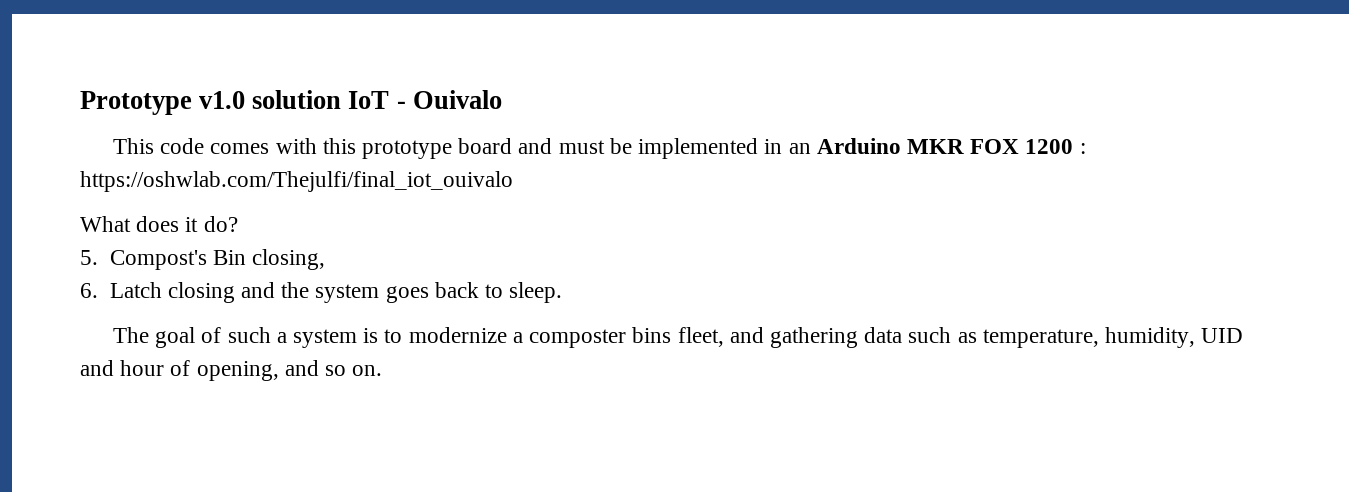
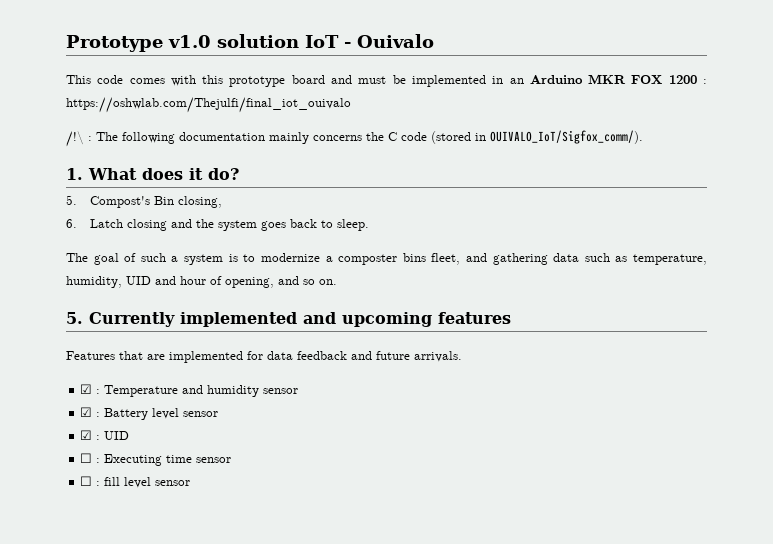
- What does it do?
+ /!\ : The following documentation mainly concerns the C code (stored in OUIVALO_IoT/Sigfox_comm/).
+ 1. What does it do?
+ 5. Currently implemented and upcoming features
+ Features that are implemented for data feedback and future arrivals.
+ ☑ : Temperature and humidity sensor
+ ☑ : Battery level sensor
+ ☑ : UID
+ ☐ : Executing time sensor
+ ☐ : fill level sensor

